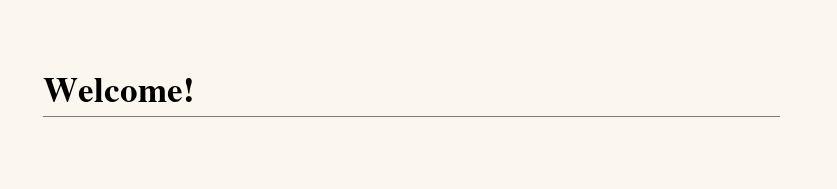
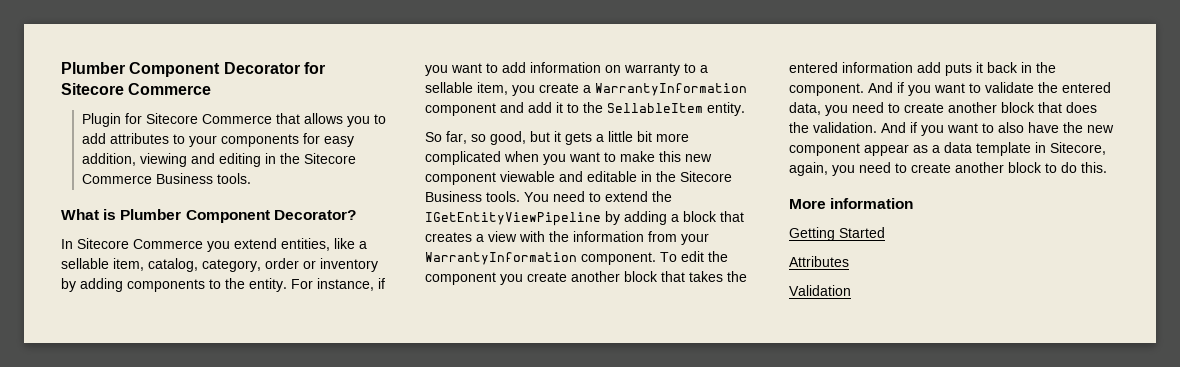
- Welcome!
+ Plumber Component Decorator for Sitecore Commerce
+ Plugin for Sitecore Commerce that allows you to add attributes to your components for easy addition, viewing and editing in the Sitecore Commerce Business tools.
+ What is Plumber Component Decorator?
+ In Sitecore Commerce you extend entities, like a sellable item, catalog, category, order or inventory by adding components to the entity. For instance, if you want to add information on warranty to a sellable item, you create a WarrantyInformation component and add it to the SellableItem entity.
+ So far, so good, but it gets a little bit more complicated when you want to make this new component viewable and editable in the Sitecore Business tools. You need to extend the IGetEntityViewPipeline by adding a block that creates a view with the information from your WarrantyInformation component. To edit the component you create another block that takes the entered information add puts it back in the component. And if you want to validate the entered data, you need to create another block that does the validation. And if you want to also have the new component appear as a data template in Sitecore, again, you need to create another block to do this.
+ More information
+ Getting Started
+ Attributes
+ Validation

